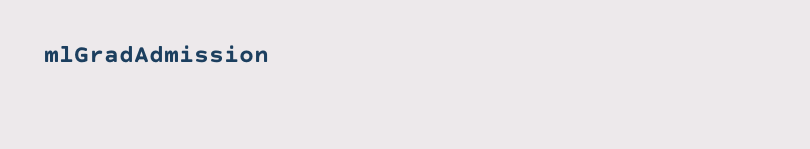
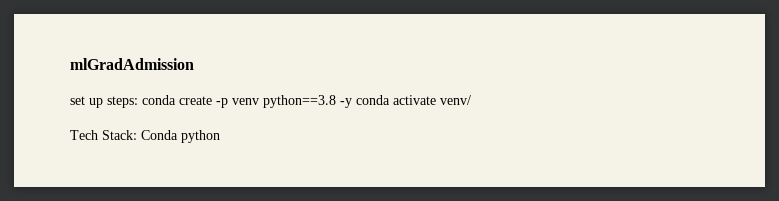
+ set up steps: conda create -p venv python==3.8 -y conda activate venv/
+ Tech Stack: Conda python

